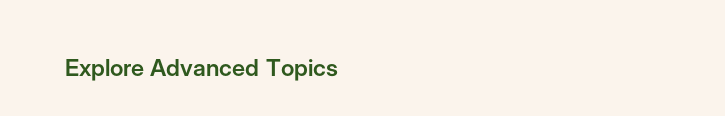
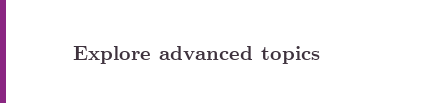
- Explore Advanced Topics
+ Explore advanced topics

